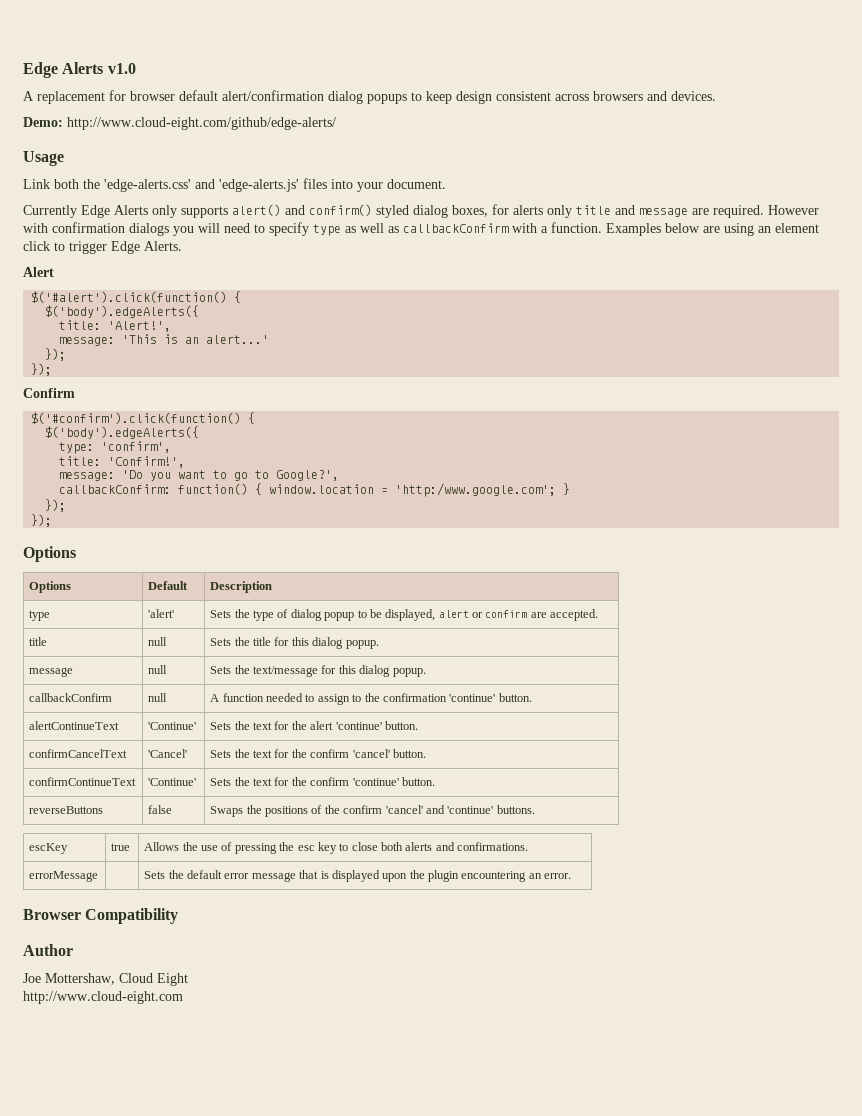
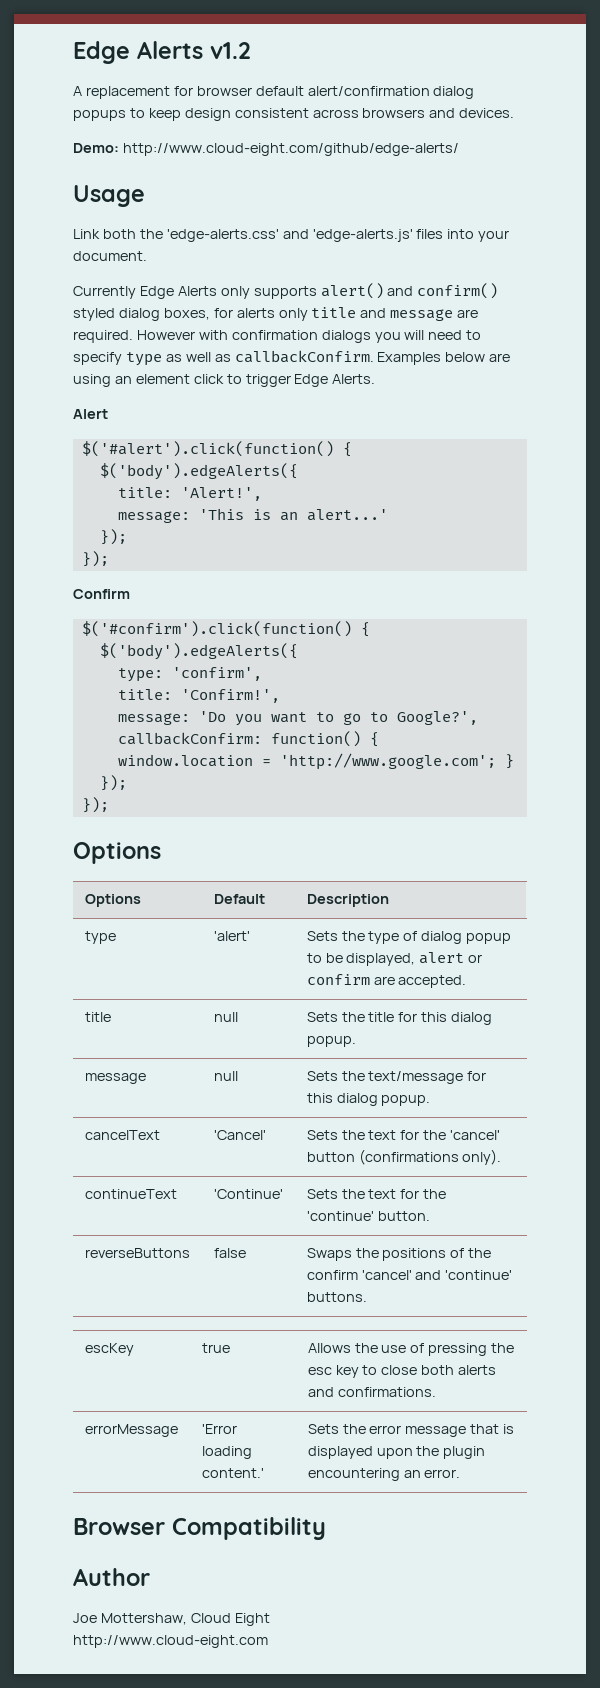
- Edge Alerts v1.0
+ Edge Alerts v1.2
- However with confirmation dialogs you will need to specify type as well as callbackConfirm with a function.
+ However with confirmation dialogs you will need to specify type as well as callbackConfirm.
- callbackConfirm: function() { window.location = 'http:/www.google.com'; }
+ callbackConfirm: function() { window.location = 'http://www.google.com'; }
- callbackConfirm | null | A function needed to assign to the confirmation 'continue' button.
- alertContinueText | 'Continue' | Sets the text for the alert 'continue' button.
- confirmCancelText | 'Cancel' | Sets the text for the confirm 'cancel' button.
- confirmContinueText | 'Continue' | Sets the text for the confirm 'continue' button.
+ cancelText | 'Cancel' | Sets the text for the 'cancel' button (confirmations only).
+ continueText | 'Continue' | Sets the text for the 'continue' button.
- errorMessage | | Sets the default error message that is displayed upon the plugin encountering an error.
+ errorMessage | 'Error loading content.' | Sets the error message that is displayed upon the plugin encountering an error.

